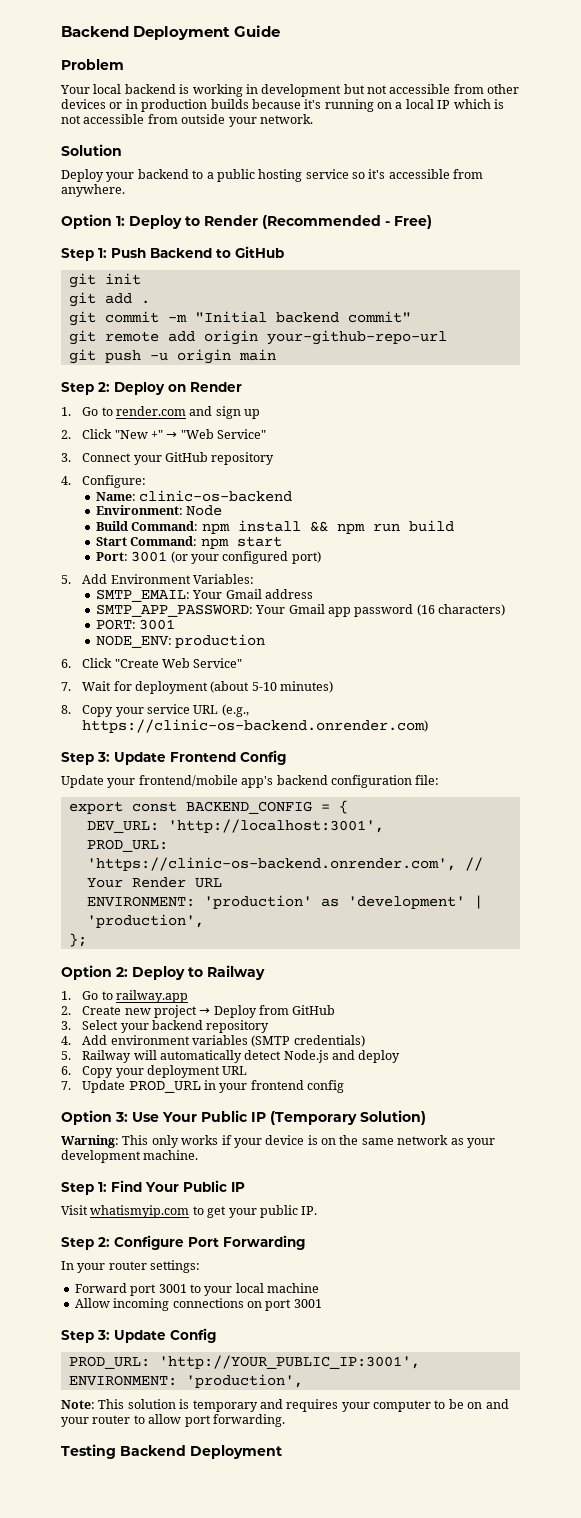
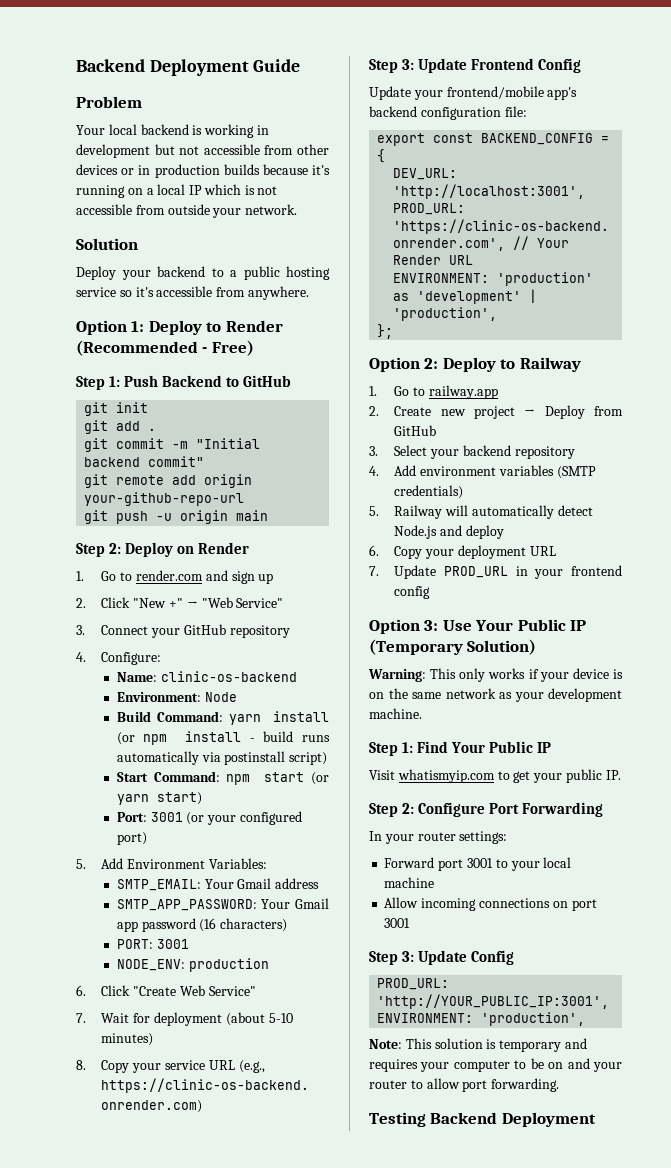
- Build Command: npm install && npm run build
+ Build Command: yarn install (or npm install - build runs automatically via postinstall script)
- Start Command: npm start
+ Start Command: npm start (or yarn start)

